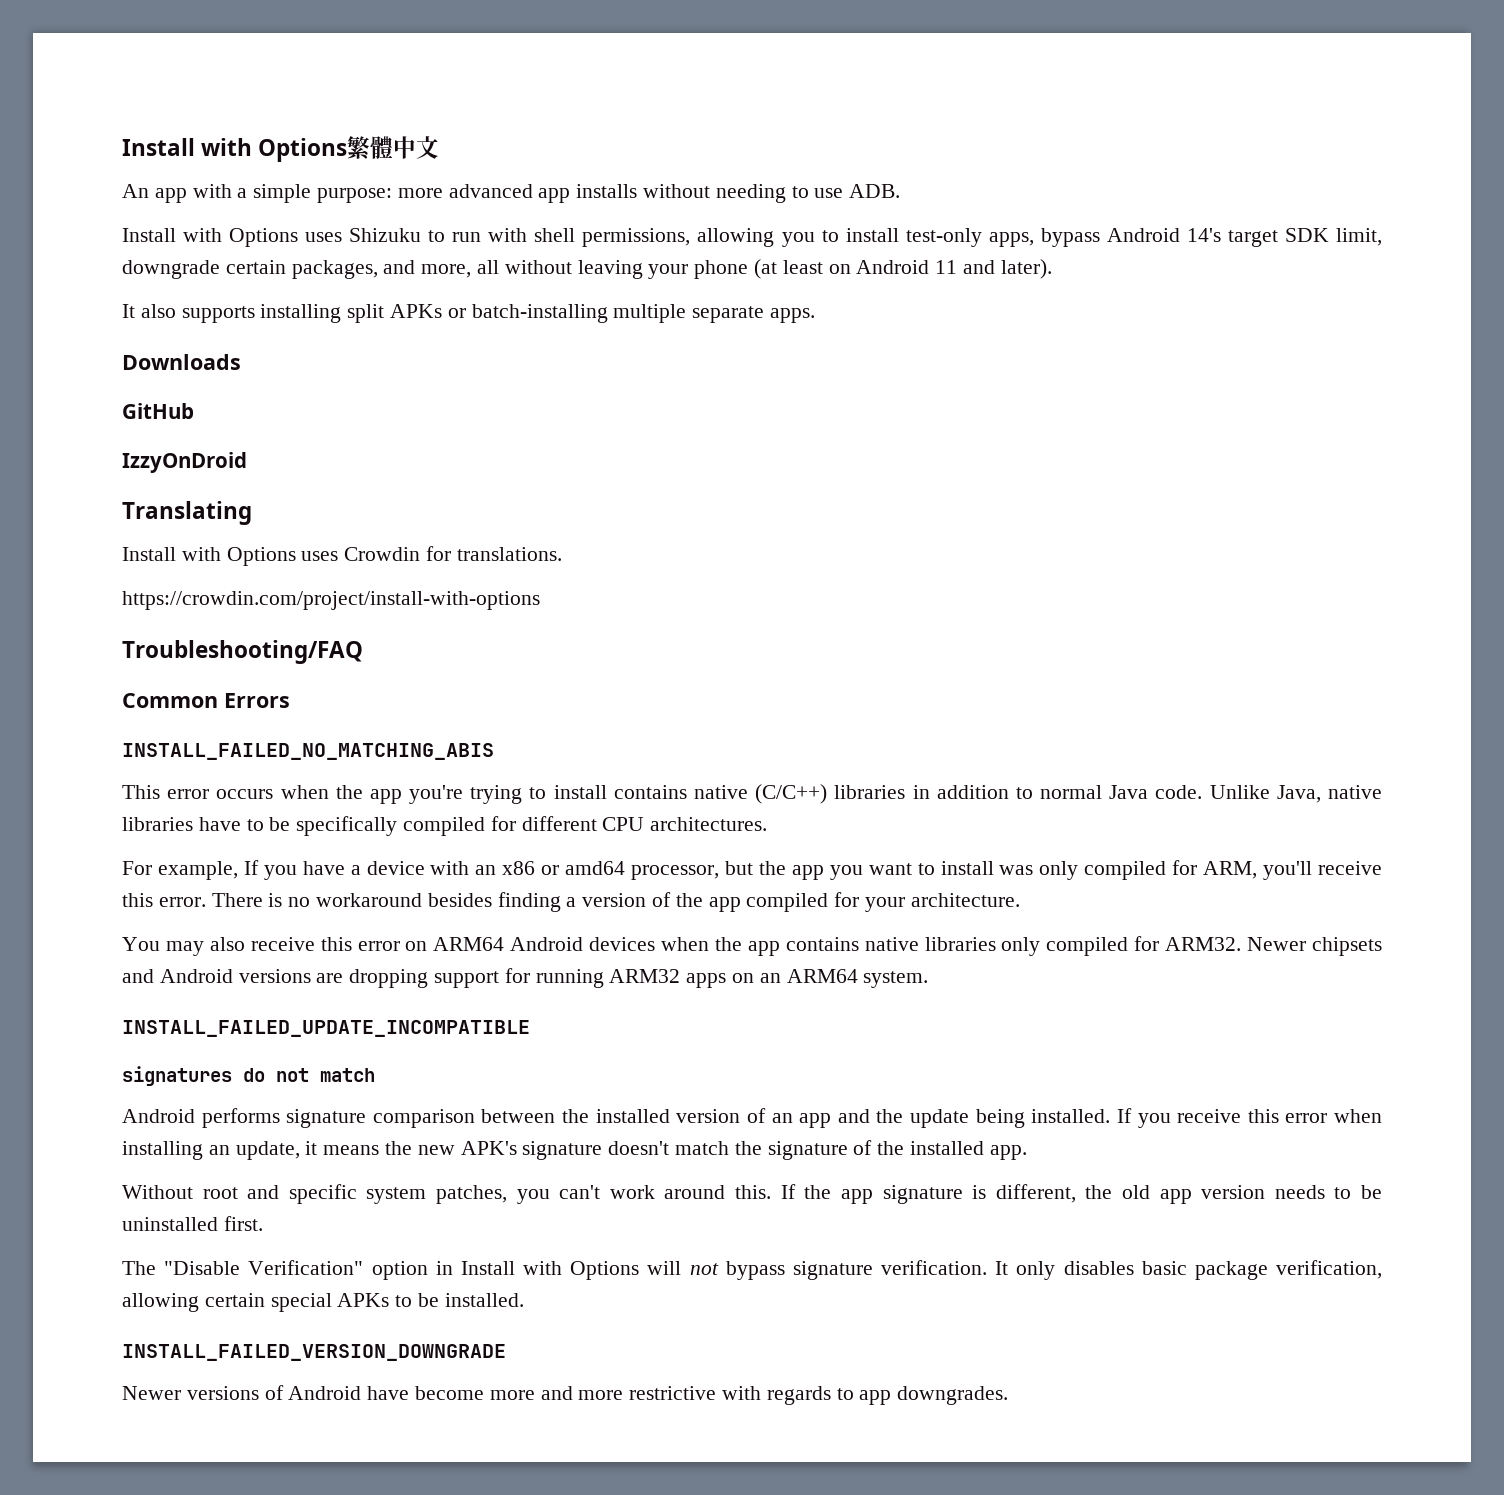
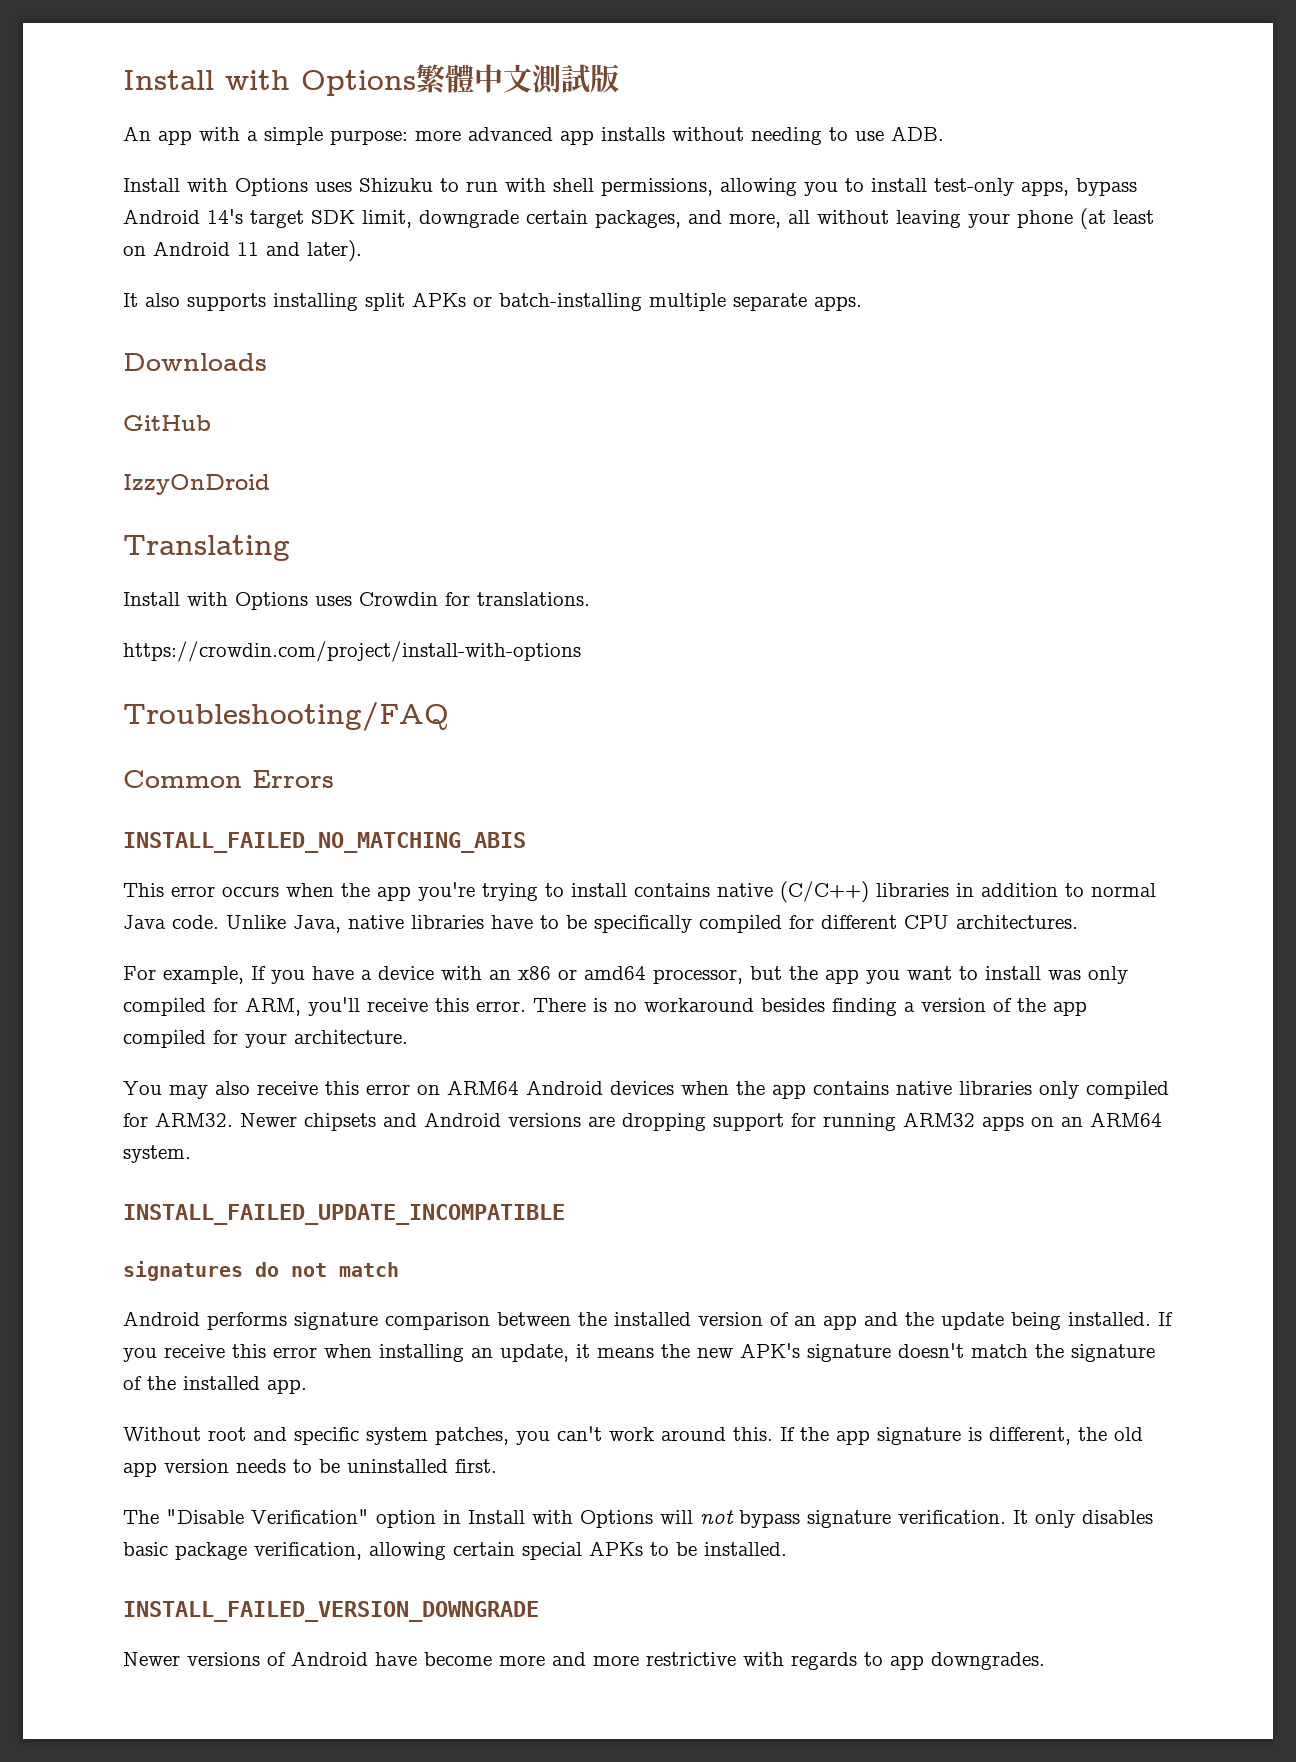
- Install with Options繁體中文
+ Install with Options繁體中文測試版

